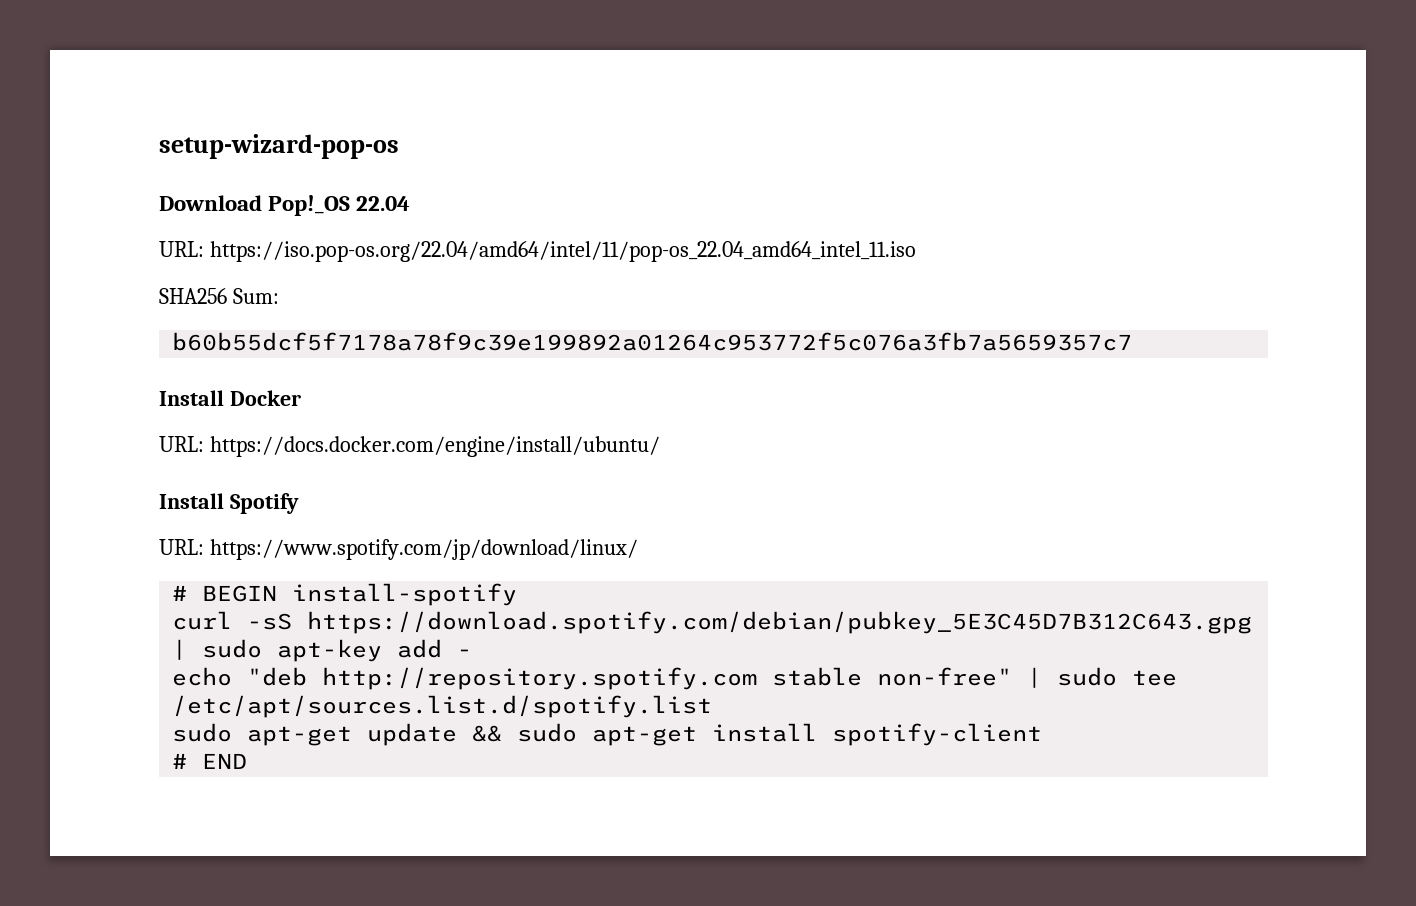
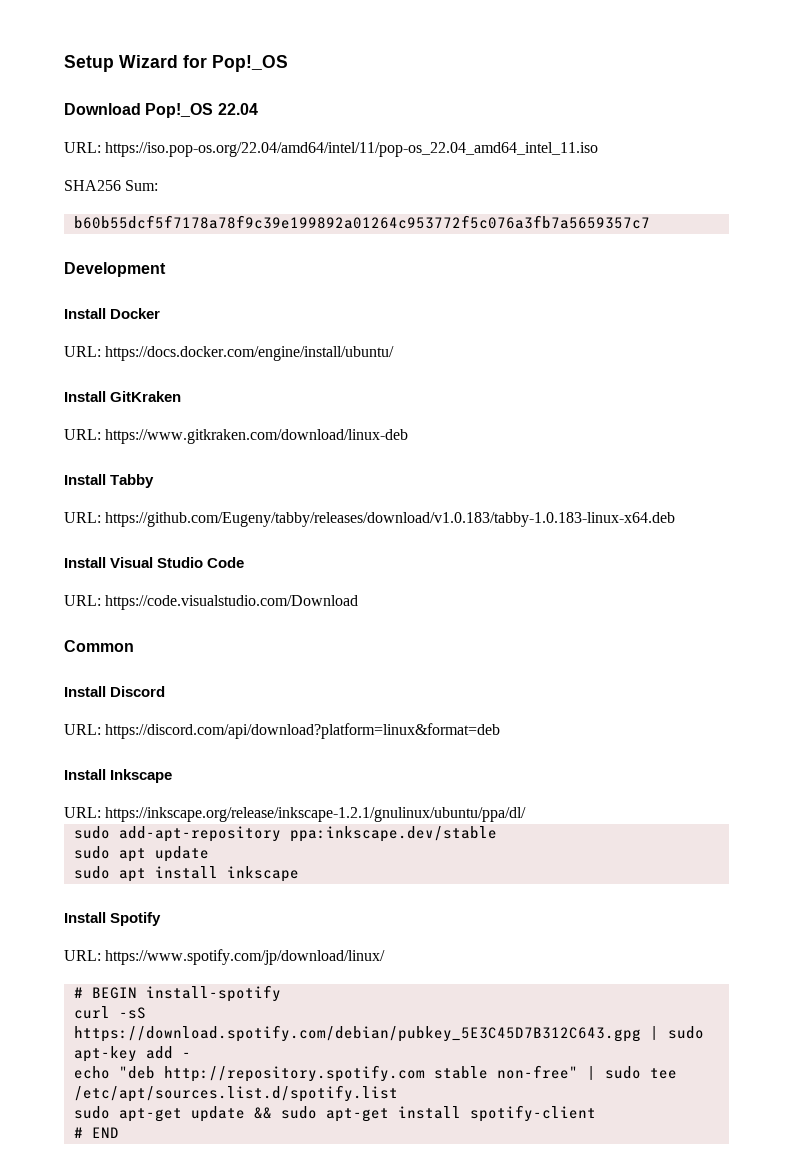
- setup-wizard-pop-os
+ Setup Wizard for Pop!_OS
+ Development
+ Install GitKraken
+ URL: https://www.gitkraken.com/download/linux-deb
+ Install Tabby
+ URL: https://github.com/Eugeny/tabby/releases/download/v1.0.183/tabby-1.0.183-linux-x64.deb
+ Install Visual Studio Code
+ URL: https://code.visualstudio.com/Download
+ Common
+ Install Discord
+ URL: https://discord.com/api/download?platform=linux&format=deb
+ Install Inkscape
+ URL: https://inkscape.org/release/inkscape-1.2.1/gnulinux/ubuntu/ppa/dl/
+ sudo add-apt-repository ppa:inkscape.dev/stable
+ sudo apt update
+ sudo apt install inkscape

